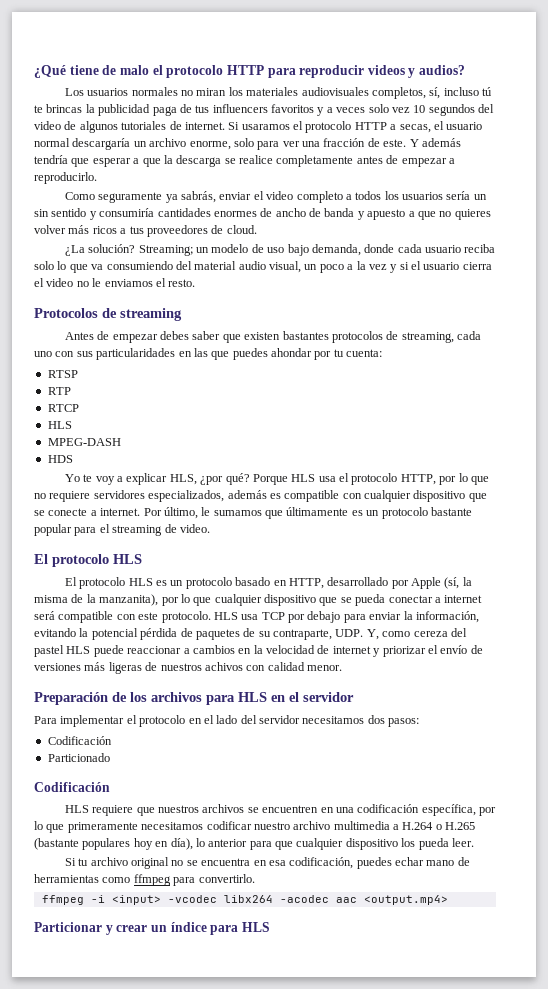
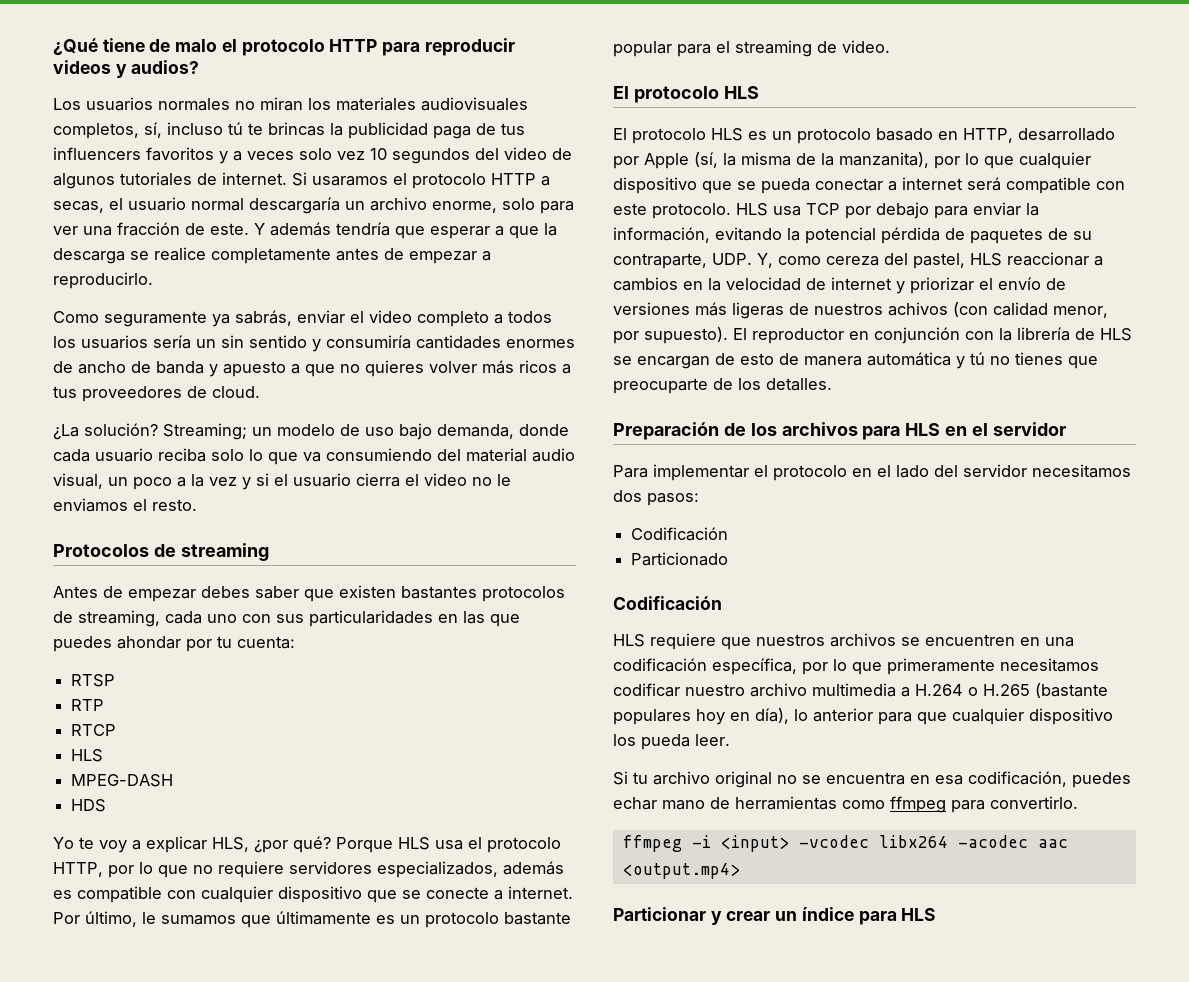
- HLS usa TCP por debajo para enviar la información, evitando la potencial pérdida de paquetes de su contraparte, UDP. Y, como cereza del pastel HLS puede reaccionar a cambios en la velocidad de internet y priorizar el envío de versiones más ligeras de nuestros achivos con calidad menor.
+ HLS usa TCP por debajo para enviar la información, evitando la potencial pérdida de paquetes de su contraparte, UDP. Y, como cereza del pastel, HLS reaccionar a cambios en la velocidad de internet y priorizar el envío de versiones más ligeras de nuestros achivos (con calidad menor, por supuesto). El reproductor en conjunción con la librería de HLS se encargan de esto de manera automática y tú no tienes que preocuparte de los detalles.

